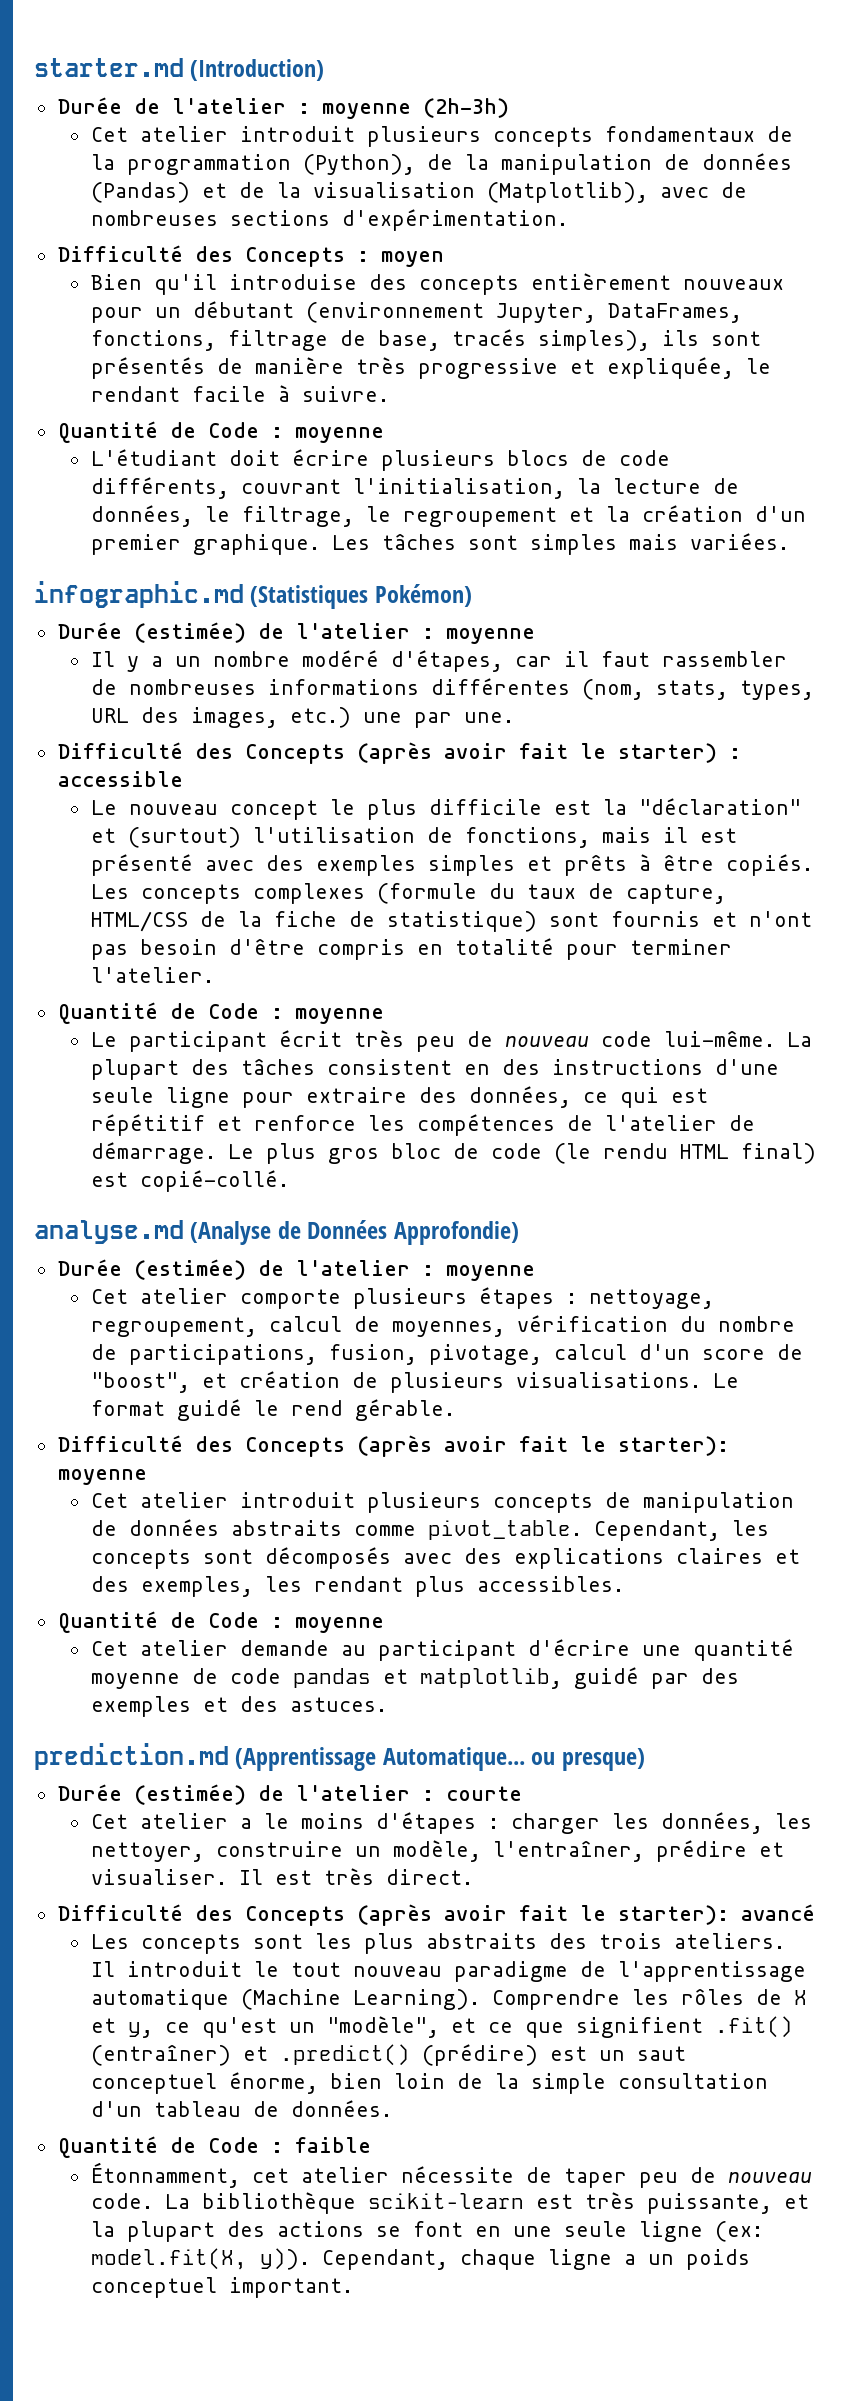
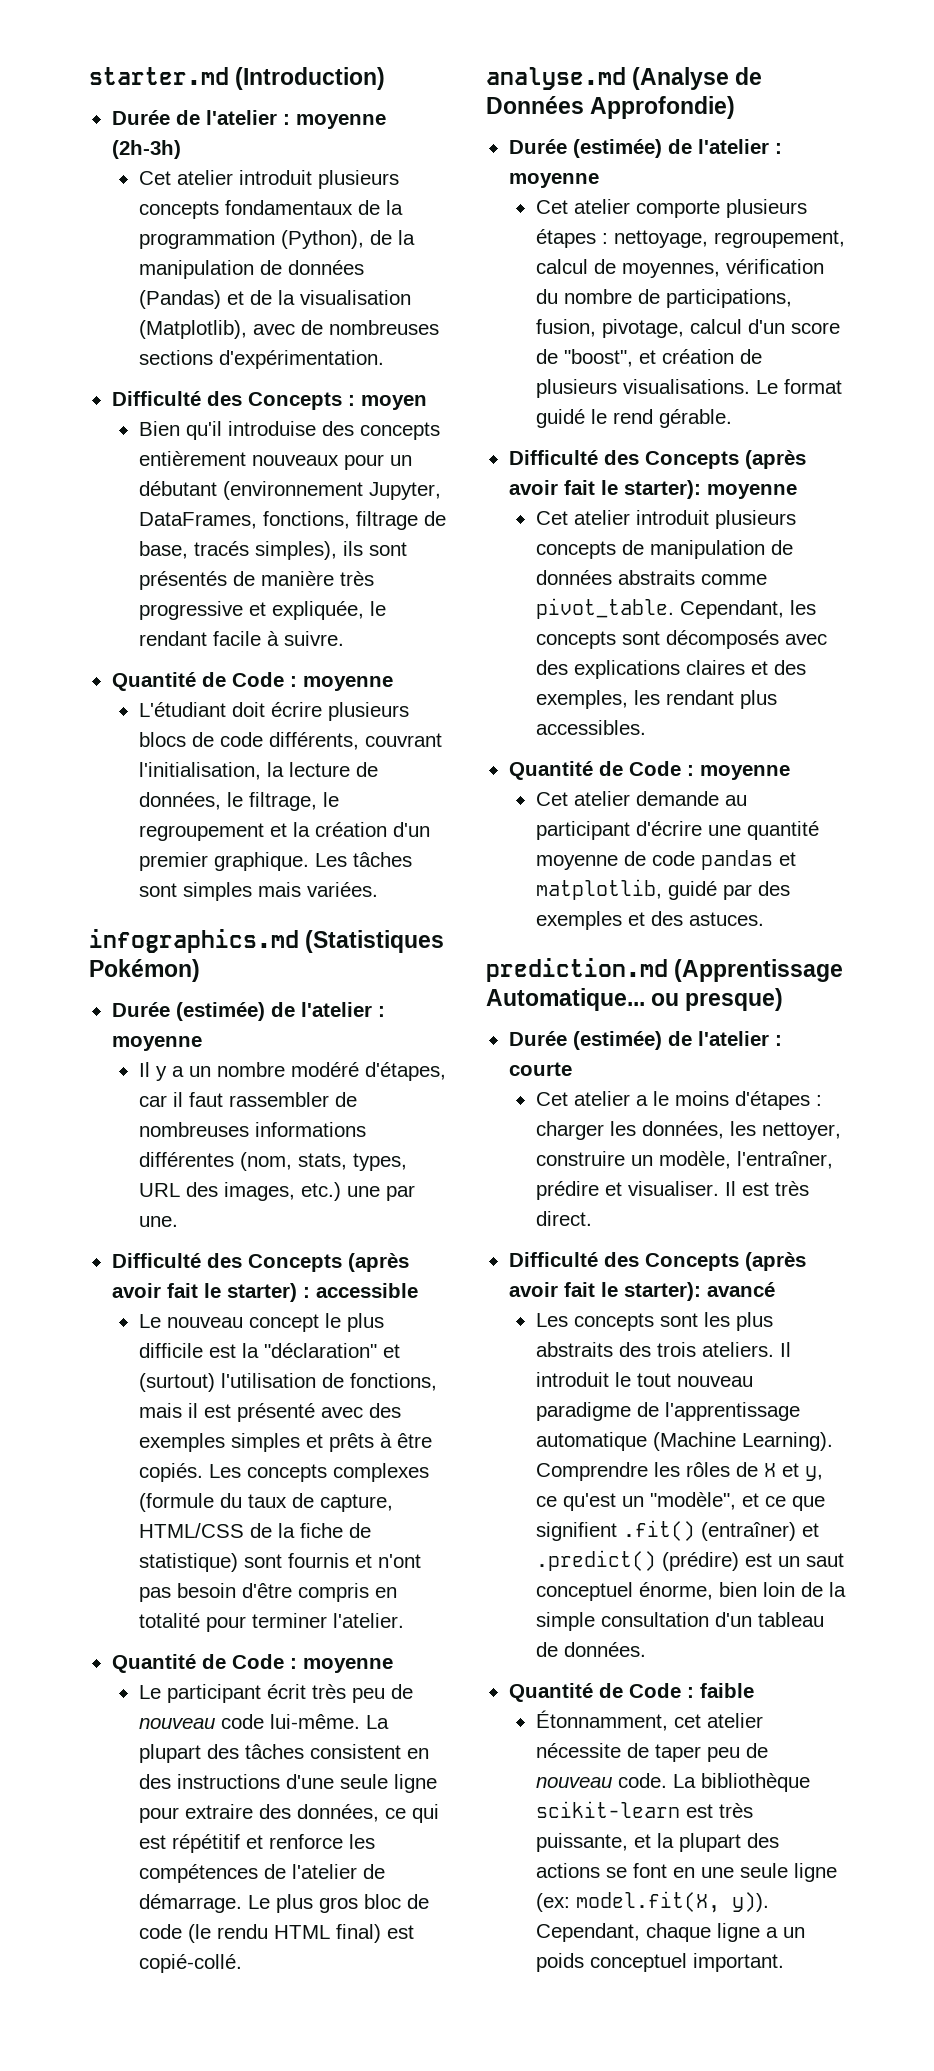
- infographic.md (Statistiques Pokémon)
+ infographics.md (Statistiques Pokémon)

